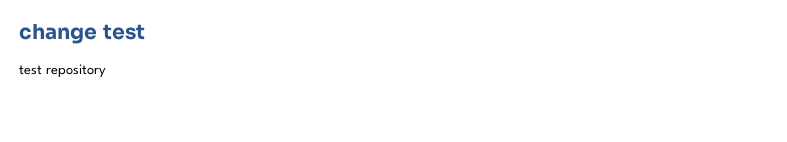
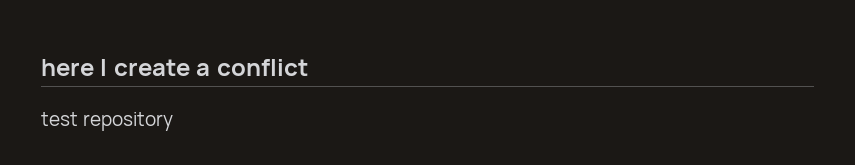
- change test
+ here I create a conflict

